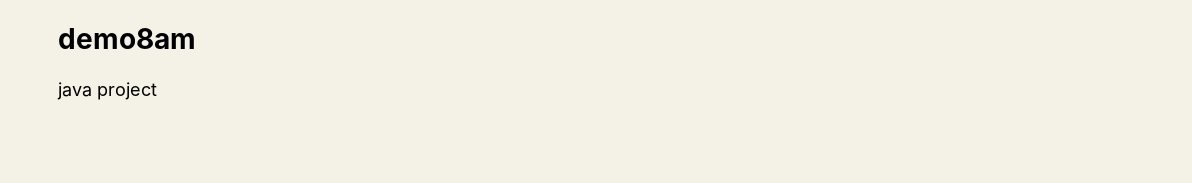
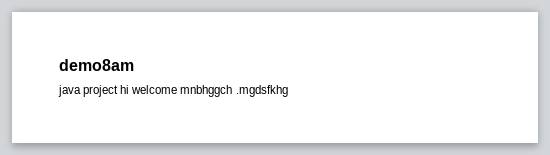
- java project
+ java project hi welcome mnbhggch .mgdsfkhg

